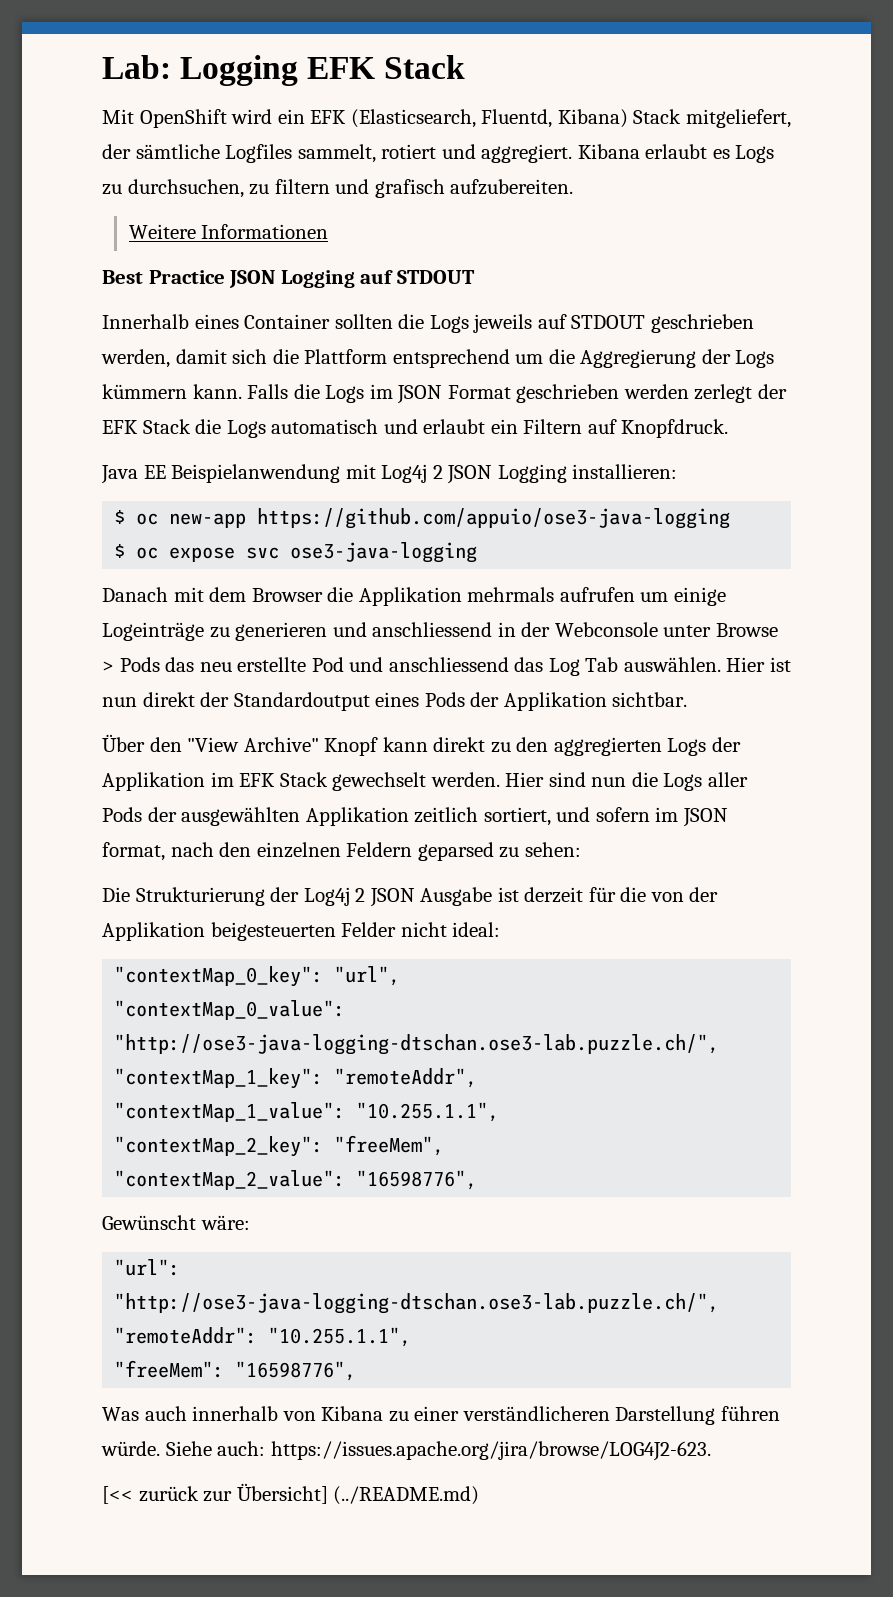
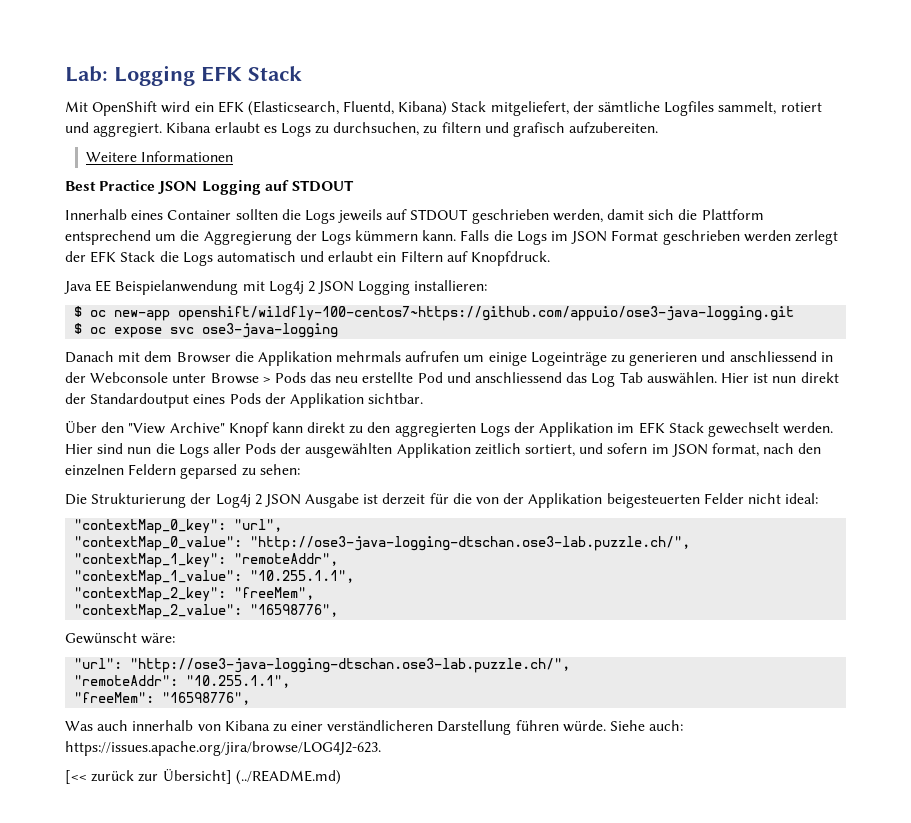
- $ oc new-app https://github.com/appuio/ose3-java-logging
+ $ oc new-app openshift/wildfly-100-centos7~https://github.com/appuio/ose3-java-logging.git

